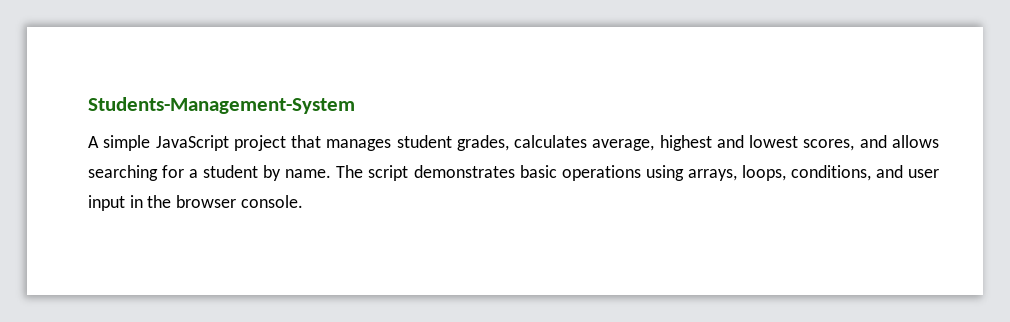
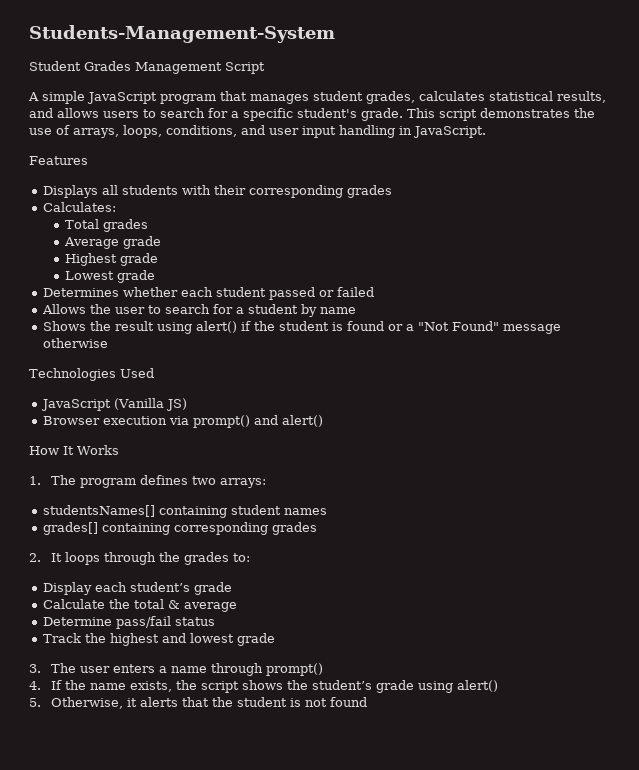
+ Student Grades Management Script
- A simple JavaScript project that manages student grades, calculates average, highest and lowest scores, and allows searching for a student by name. The script demonstrates basic operations using arrays, loops, conditions, and user input in the browser console.
+ A simple JavaScript program that manages student grades, calculates statistical results, and allows users to search for a specific student's grade. This script demonstrates the use of arrays, loops, conditions, and user input handling in JavaScript.
+ Features
+ Displays all students with their corresponding grades
+ Calculates:
+ Total grades
+ Average grade
+ Highest grade
+ Lowest grade
+ Determines whether each student passed or failed
+ Allows the user to search for a student by name
+ Shows the result using alert() if the student is found or a "Not Found" message otherwise
+ Technologies Used
+ JavaScript (Vanilla JS)
+ Browser execution via prompt() and alert()
+ How It Works
+ 1. The program defines two arrays:
+ studentsNames[] containing student names
+ grades[] containing corresponding grades
+ 2. It loops through the grades to:
+ Display each student’s grade
+ Calculate the total & average
+ Determine pass/fail status
+ Track the highest and lowest grade
+ 3. The user enters a name through prompt()
+ 4. If the name exists, the script shows the student’s grade using alert()
+ 5. Otherwise, it alerts that the student is not found

